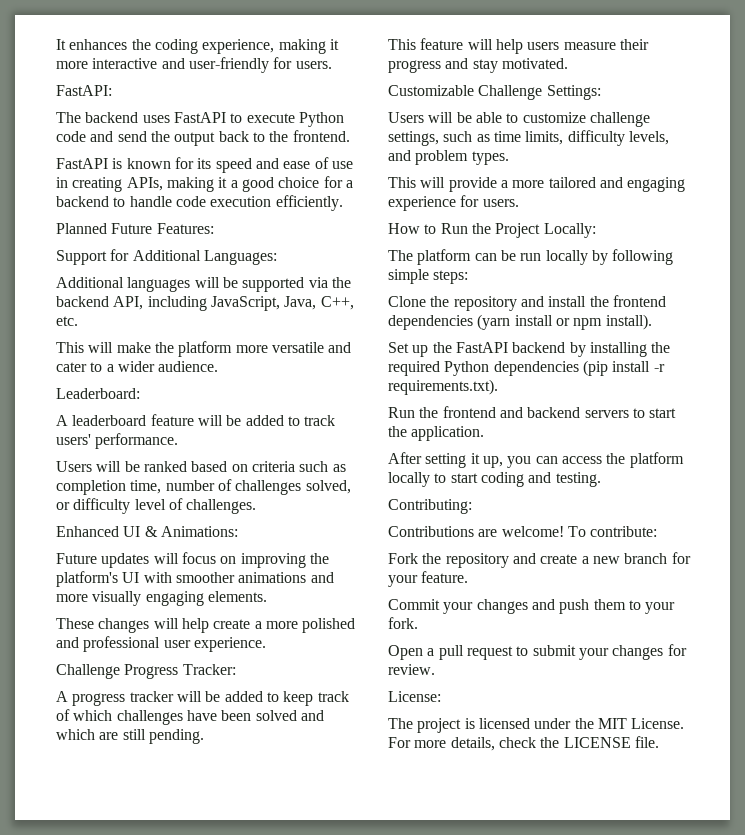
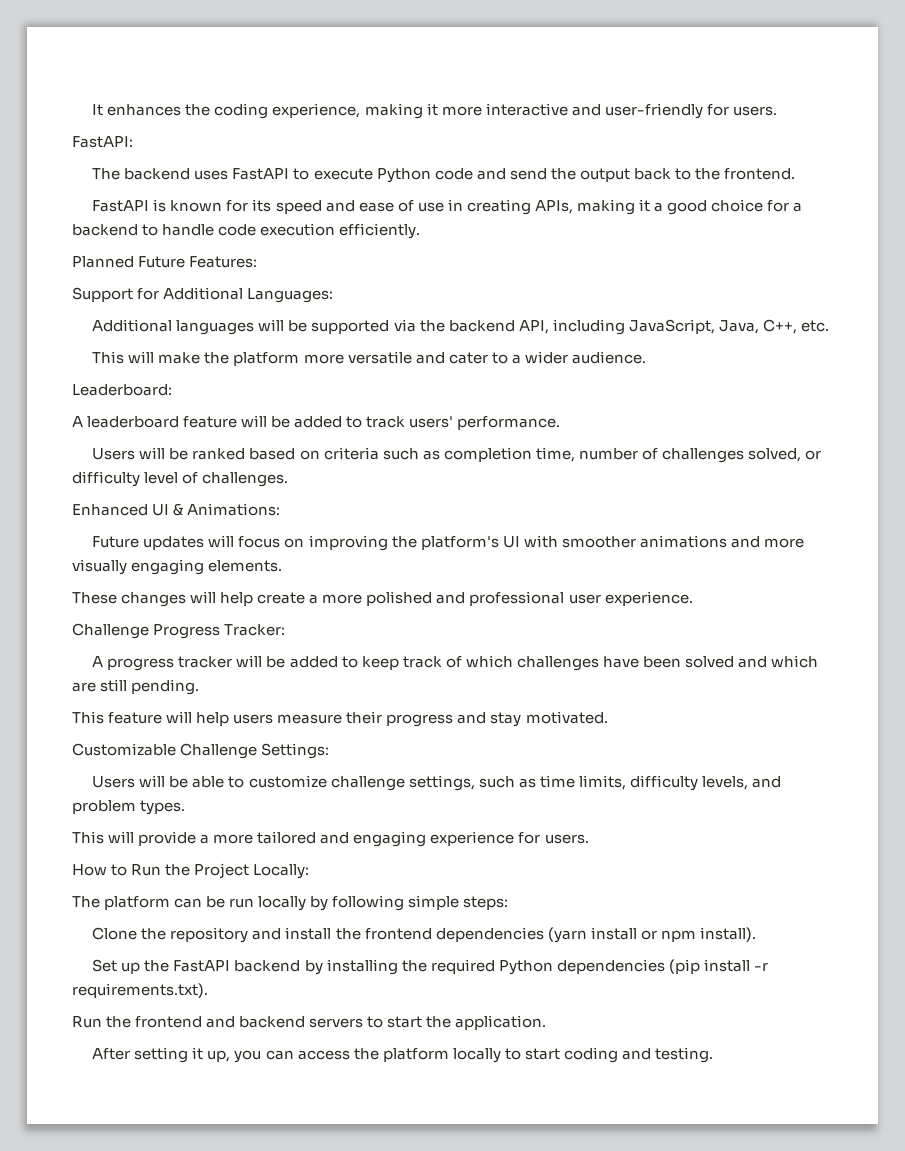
- Contributing:
- Contributions are welcome! To contribute:
- Fork the repository and create a new branch for your feature.
- Commit your changes and push them to your fork.
- Open a pull request to submit your changes for review.
- License:
- The project is licensed under the MIT License. For more details, check the LICENSE file.

